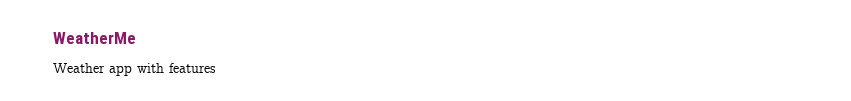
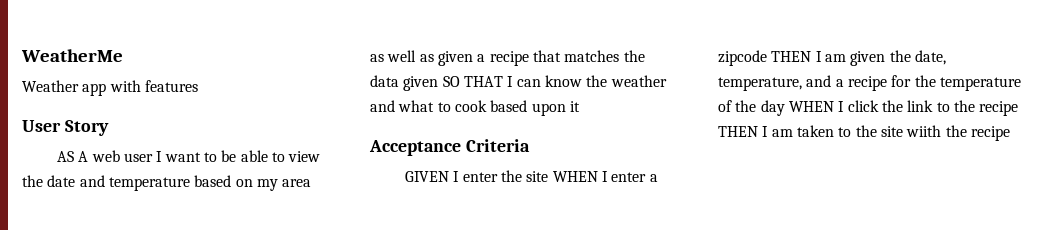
+ User Story
+ AS A web user I want to be able to view the date and temperature based on my area as well as given a recipe that matches the data given SO THAT I can know the weather and what to cook based upon it
+ Acceptance Criteria
+ GIVEN I enter the site WHEN I enter a zipcode THEN I am given the date, temperature, and a recipe for the temperature of the day WHEN I click the link to the recipe THEN I am taken to the site wiith the recipe

